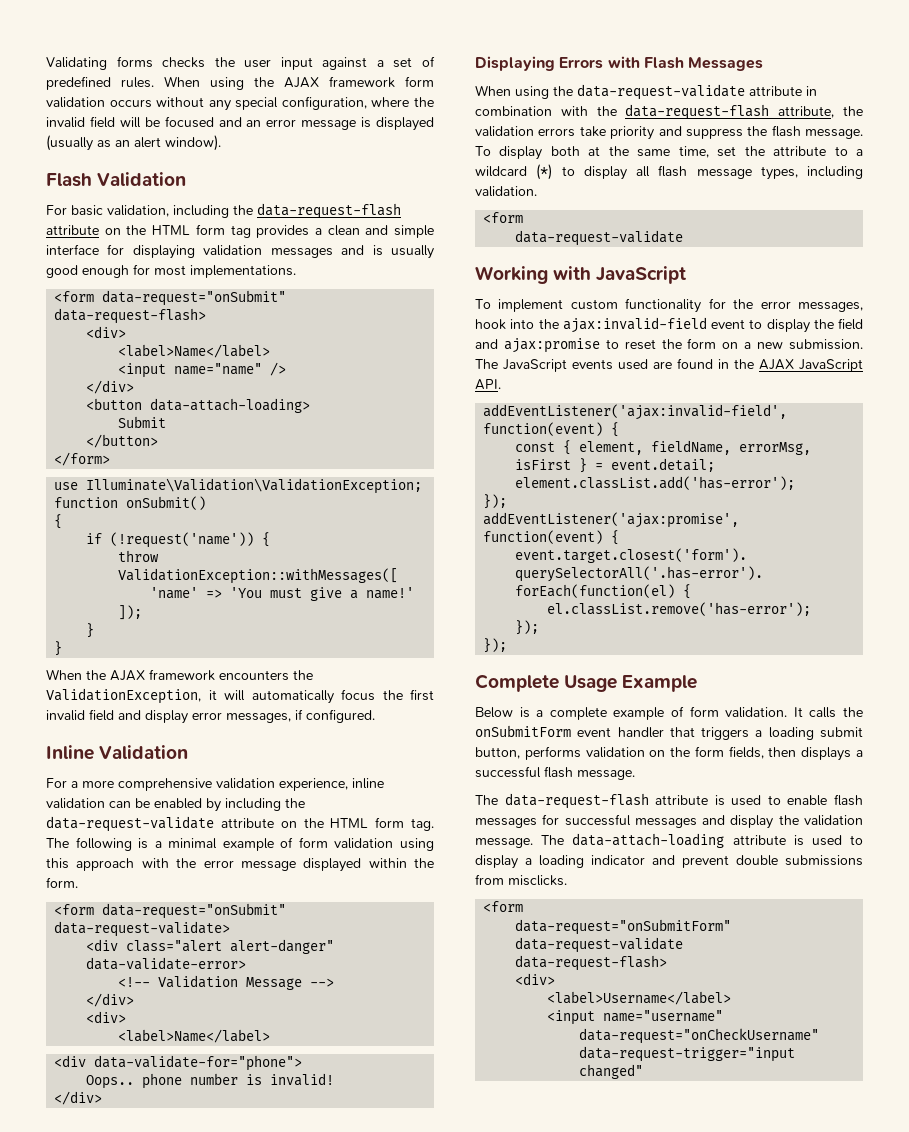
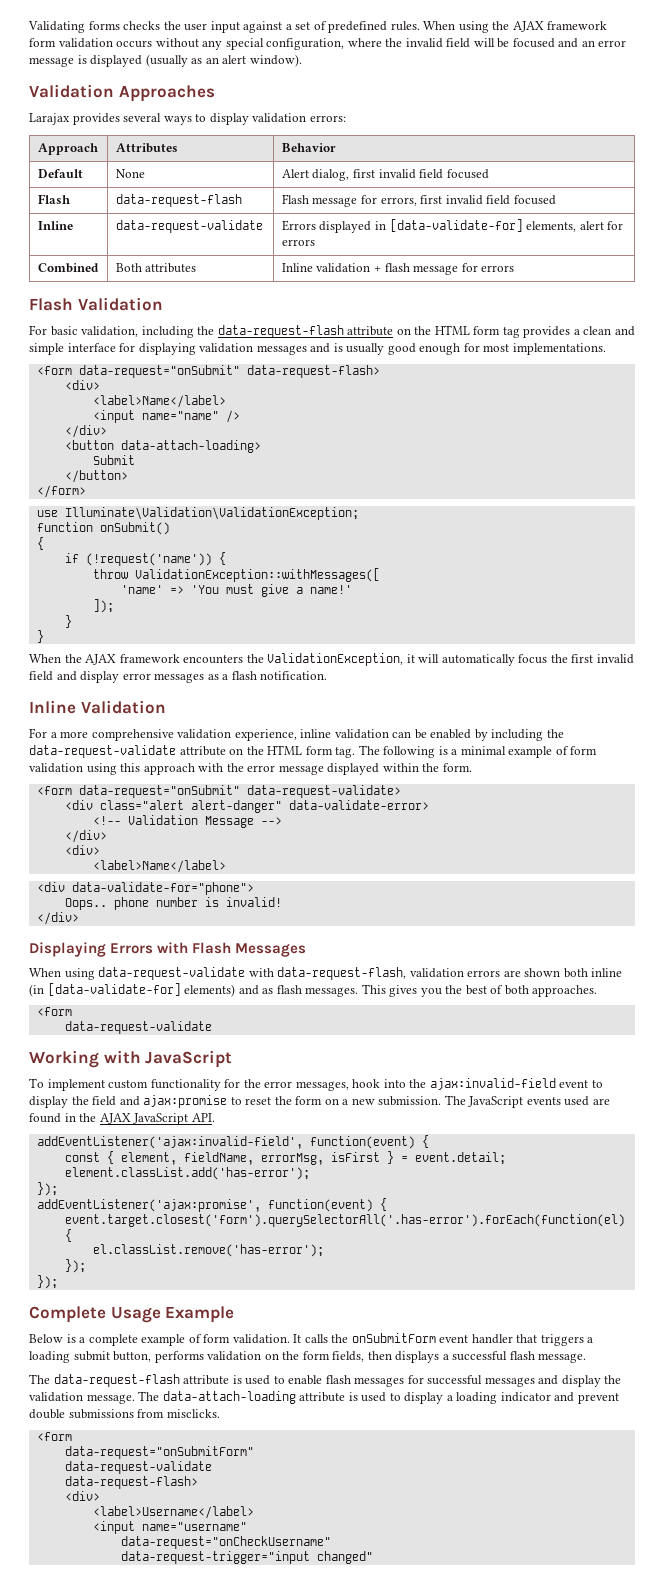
+ Validation Approaches
+ Larajax provides several ways to display validation errors:
+ Approach | Attributes | Behavior
+ Default | None | Alert dialog, first invalid field focused
+ Flash | data-request-flash | Flash message for errors, first invalid field focused
+ Inline | data-request-validate | Errors displayed in [data-validate-for] elements, alert for errors
+ Combined | Both attributes | Inline validation + flash message for errors
- When the AJAX framework encounters the ValidationException, it will automatically focus the first invalid field and display error messages, if configured.
+ When the AJAX framework encounters the ValidationException, it will automatically focus the first invalid field and display error messages as a flash notification.
- When using the data-request-validate attribute in combination with the data-request-flash attribute, the validation errors take priority and suppress the flash message. To display both at the same time, set the attribute to a wildcard (*) to display all flash message types, including validation.
+ When using data-request-validate with data-request-flash, validation errors are shown both inline (in [data-validate-for] elements) and as flash messages. This gives you the best of both approaches.

